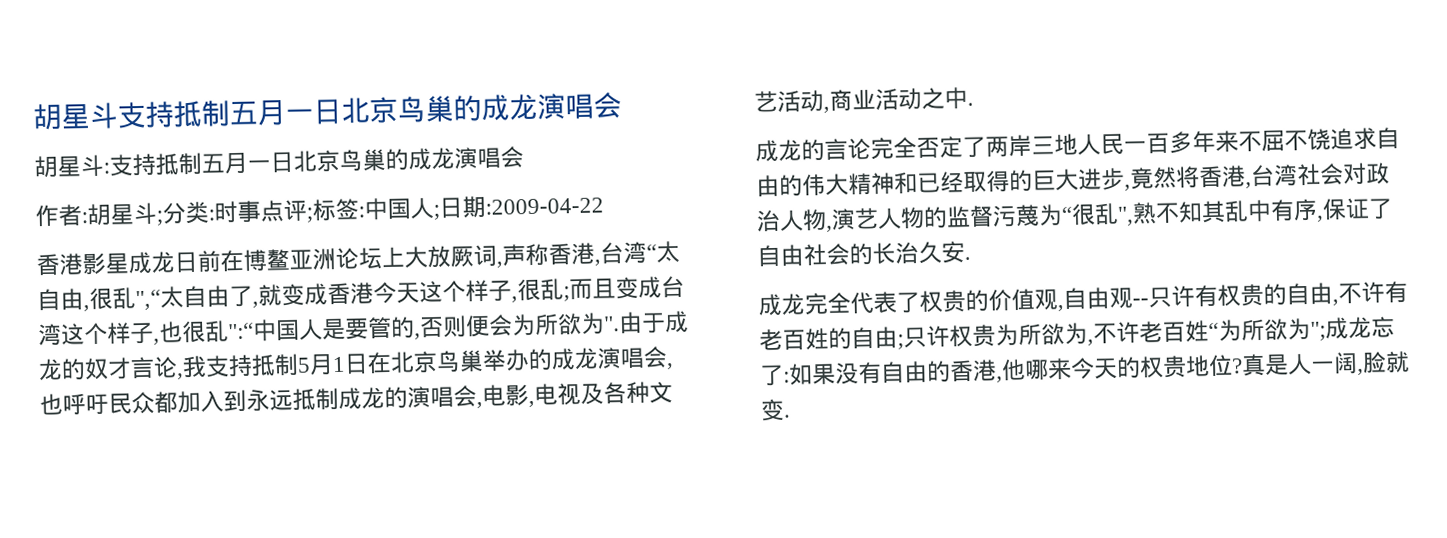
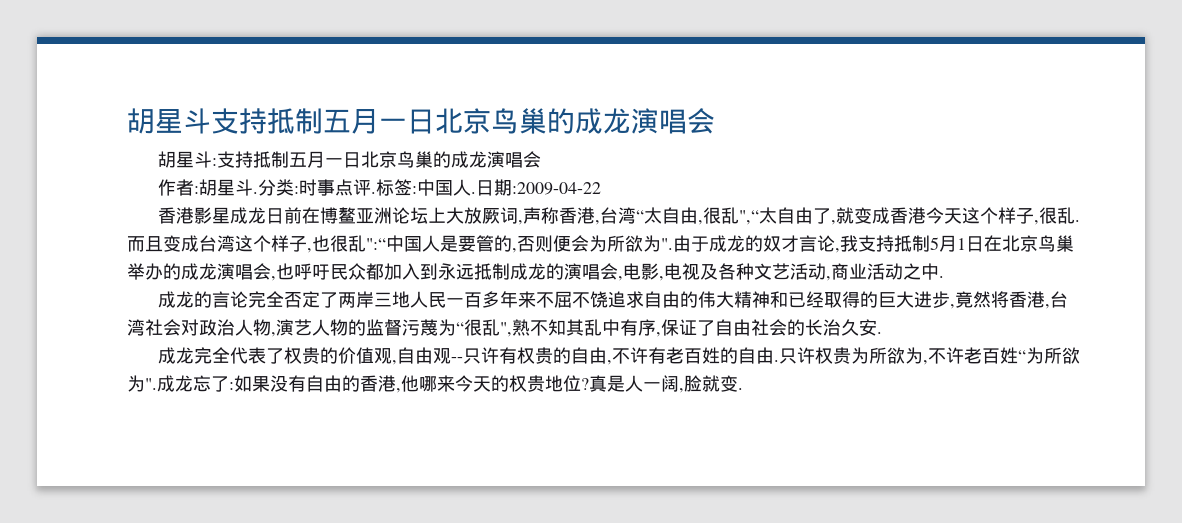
- 作者:胡星斗;分类:时事点评;标签:中国人;日期:2009-04-22
+ 作者:胡星斗.分类:时事点评.标签:中国人.日期:2009-04-22
- 香港影星成龙日前在博鳌亚洲论坛上大放厥词,声称香港,台湾“太自由,很乱",“太自由了,就变成香港今天这个样子,很乱;而且变成台湾这个样子,也很乱":“中国人是要管的,否则便会为所欲为".
+ 香港影星成龙日前在博鳌亚洲论坛上大放厥词,声称香港,台湾“太自由,很乱",“太自由了,就变成香港今天这个样子,很乱.而且变成台湾这个样子,也很乱":“中国人是要管的,否则便会为所欲为".
- 成龙完全代表了权贵的价值观,自由观--只许有权贵的自由,不许有老百姓的自由;只许权贵为所欲为,不许老百姓“为所欲为";成龙忘了:如果没有自由的香港,他哪来今天的权贵地位?
+ 成龙完全代表了权贵的价值观,自由观--只许有权贵的自由,不许有老百姓的自由.只许权贵为所欲为,不许老百姓“为所欲为".成龙忘了:如果没有自由的香港,他哪来今天的权贵地位?

